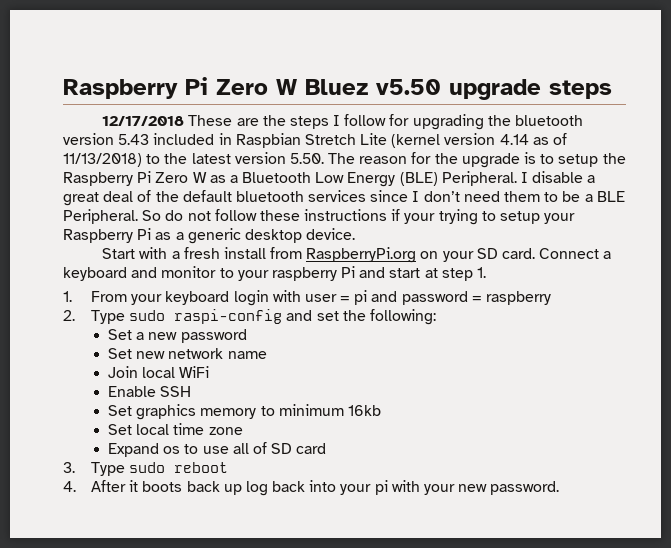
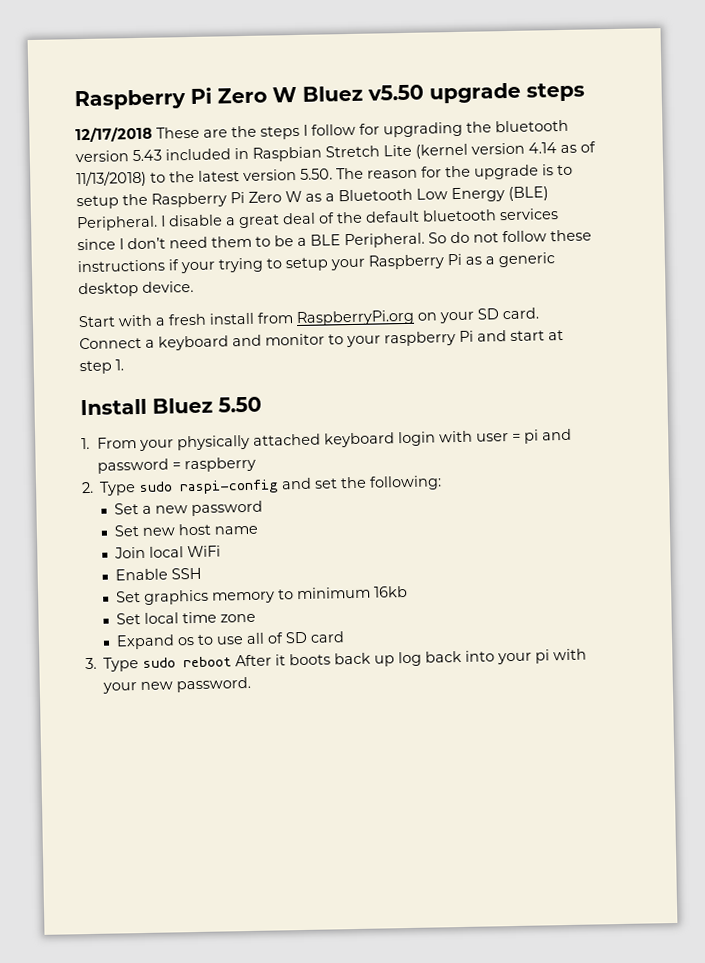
+ Install Bluez 5.50
- 1. From your keyboard login with user = pi and password = raspberry
+ 1. From your physically attached keyboard login with user = pi and password = raspberry
- Set new network name
+ Set new host name
- 3. Type sudo reboot
- 4. After it boots back up log back into your pi with your new password.
+ 3. Type sudo reboot After it boots back up log back into your pi with your new password.

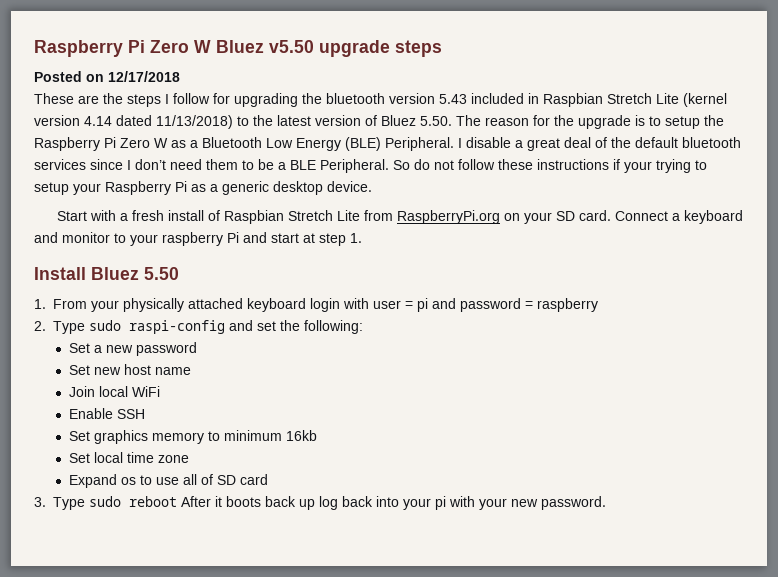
- 12/17/2018 These are the steps I follow for upgrading the bluetooth version 5.43 included in Raspbian Stretch Lite (kernel version 4.14 as of 11/13/2018) to the latest version 5.50. The reason for the upgrade is to setup the Raspberry Pi Zero W as a Bluetooth Low Energy (BLE) Peripheral.
+ Posted on 12/17/2018
+ These are the steps I follow for upgrading the bluetooth version 5.43 included in Raspbian Stretch Lite (kernel version 4.14 dated 11/13/2018) to the latest version of Bluez 5.50. The reason for the upgrade is to setup the Raspberry Pi Zero W as a Bluetooth Low Energy (BLE) Peripheral.
- Start with a fresh install from RaspberryPi.org on your SD card.
+ Start with a fresh install of Raspbian Stretch Lite from RaspberryPi.org on your SD card.

